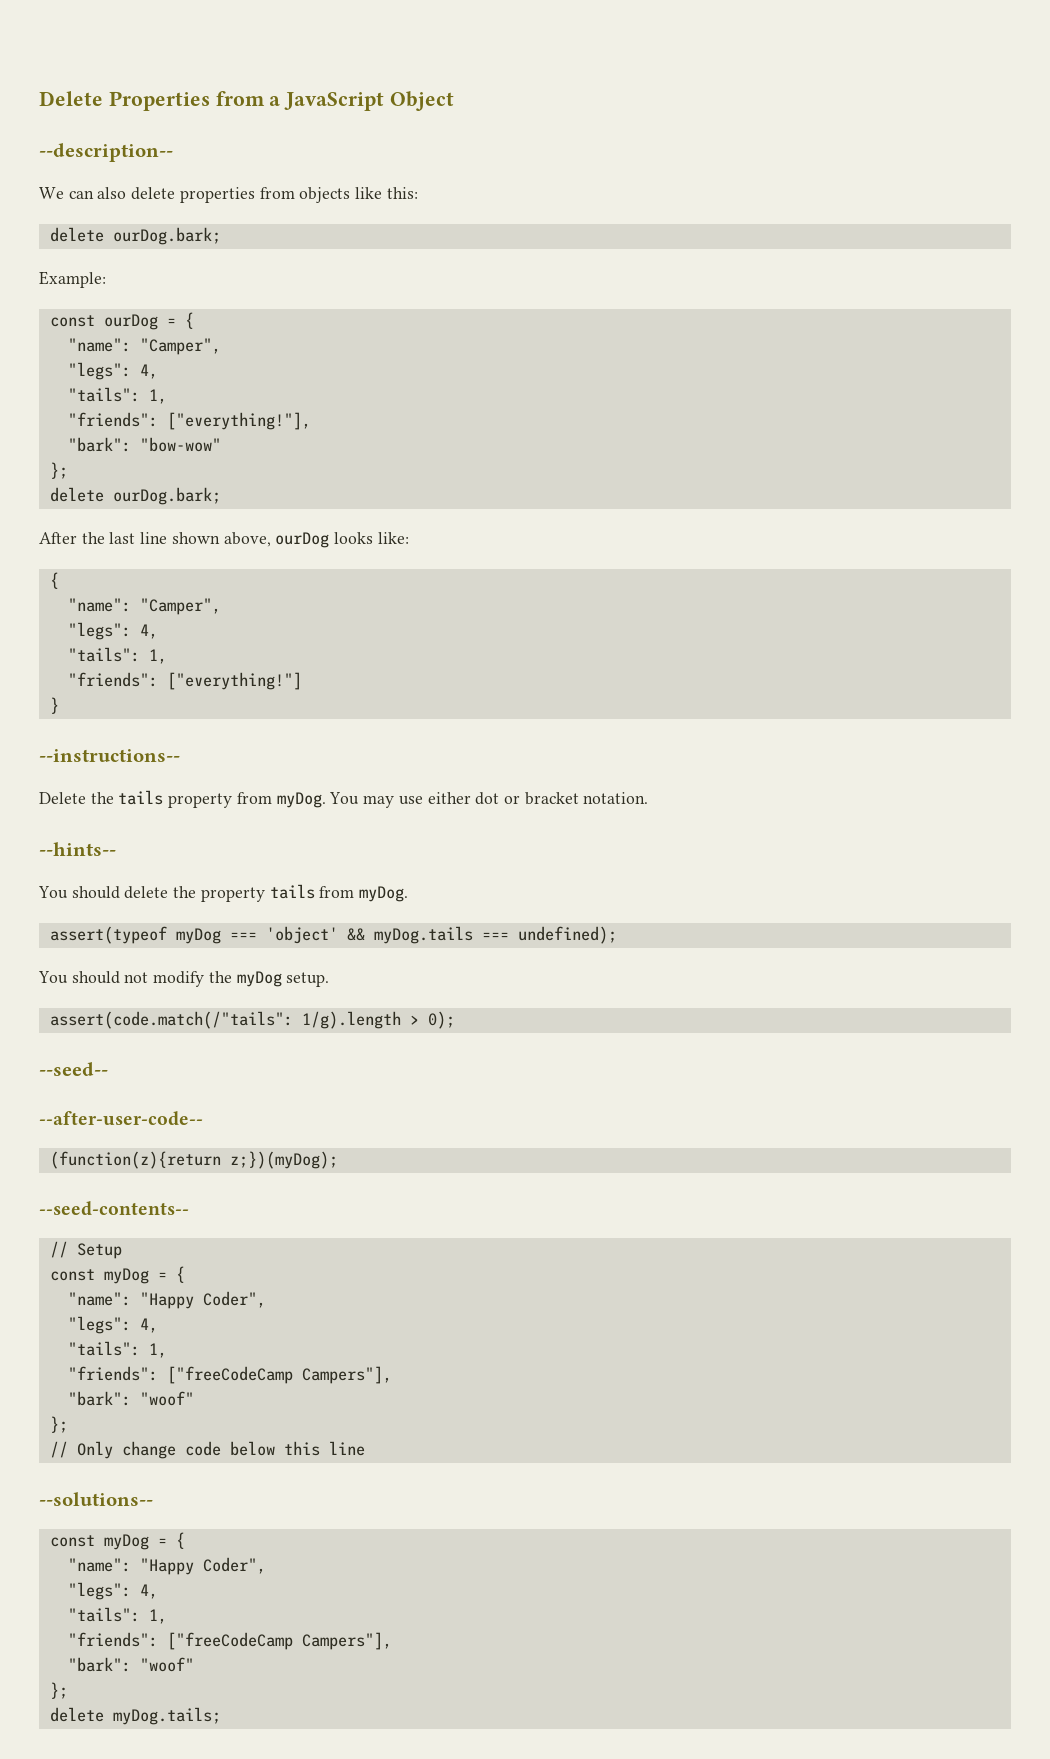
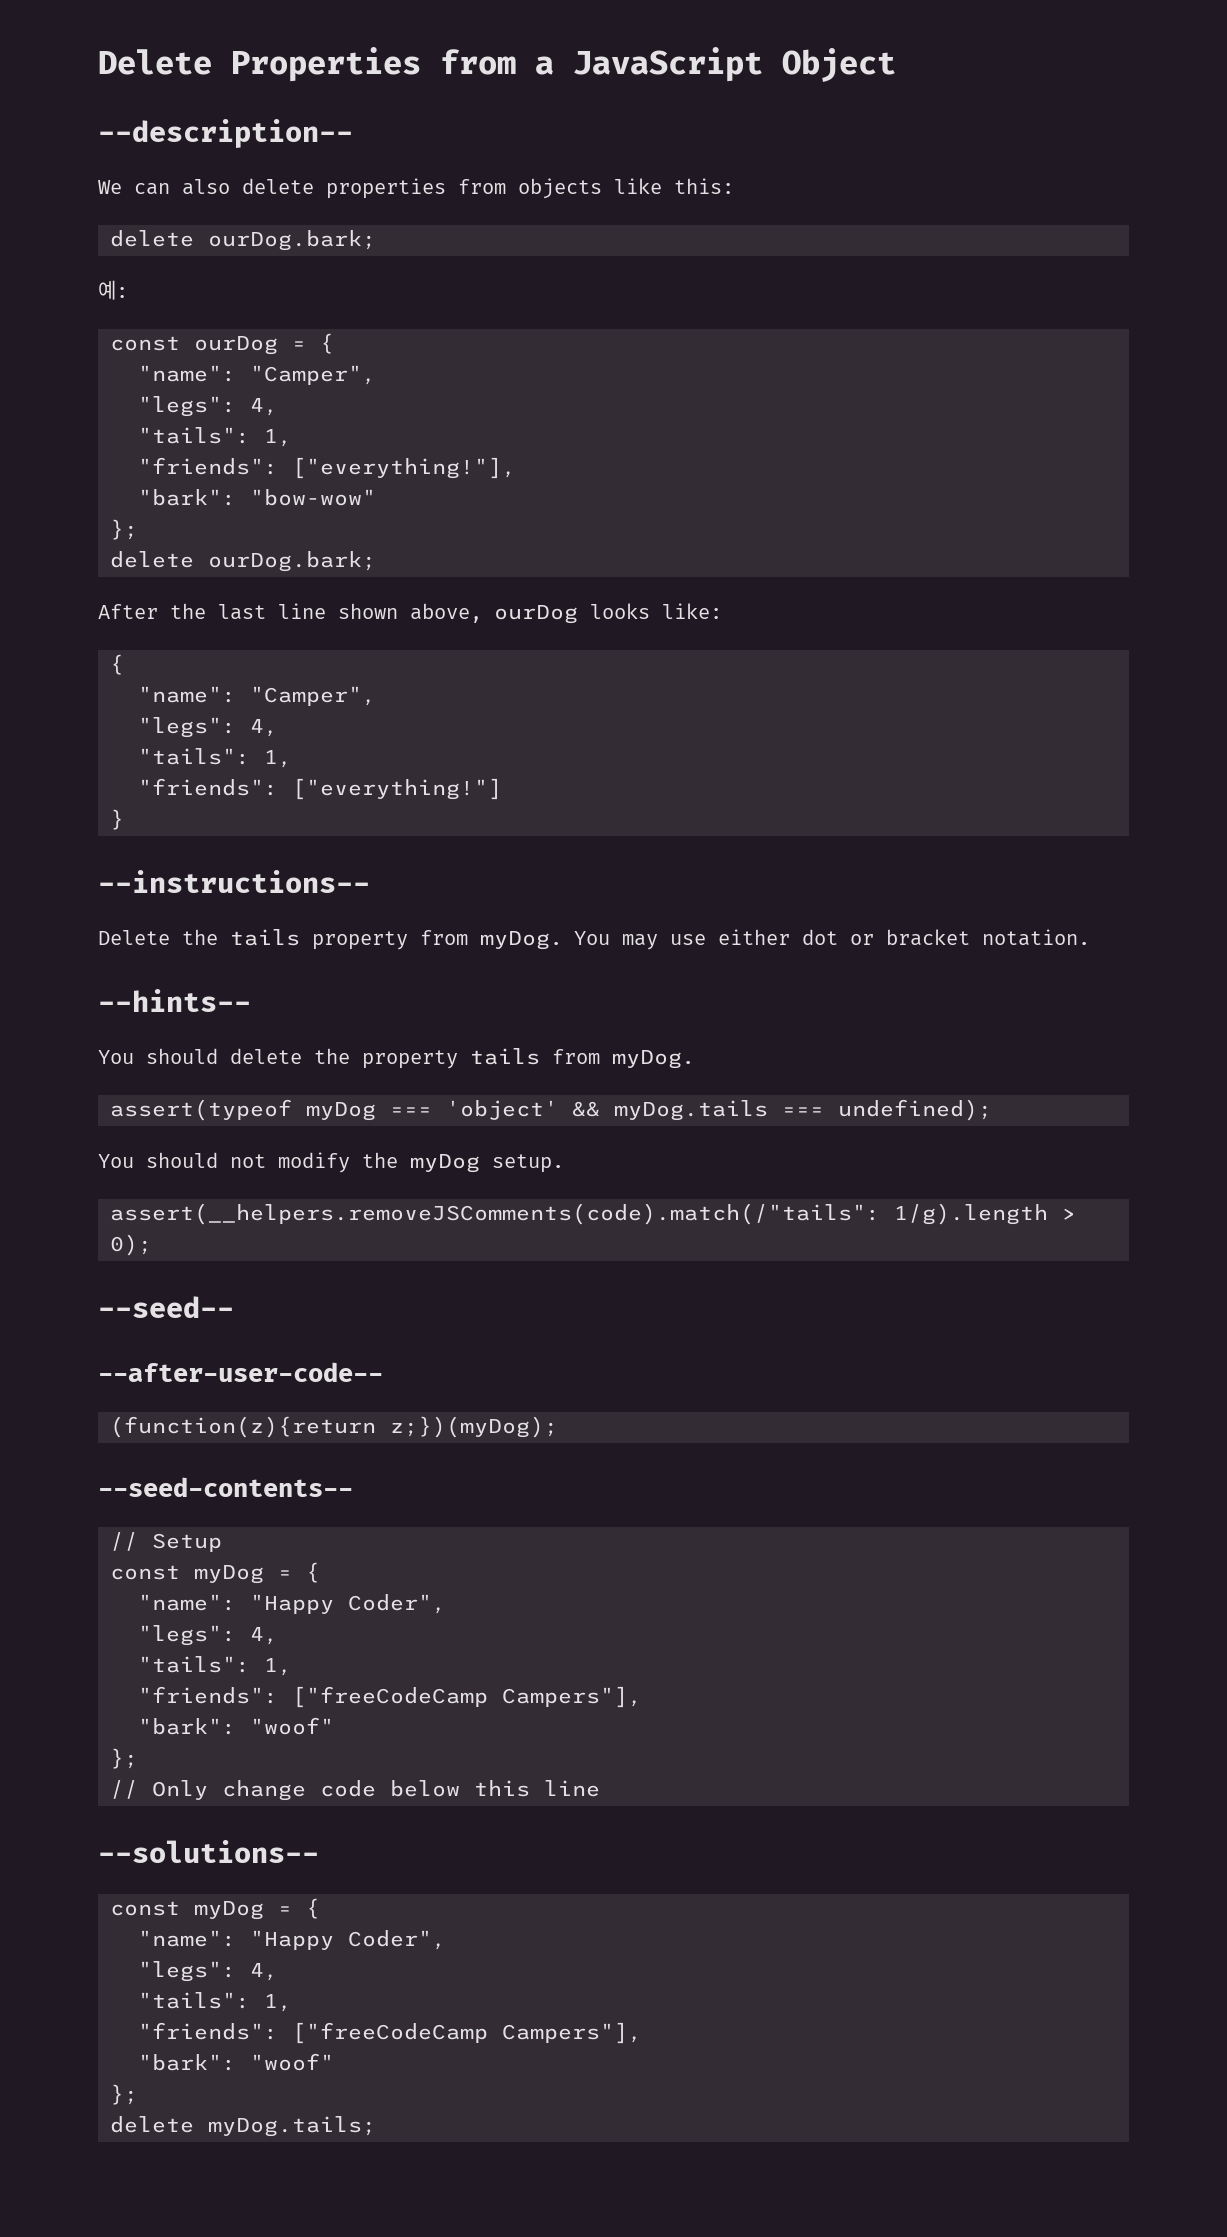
- Example:
+ 예:
- assert(code.match(/"tails": 1/g).length > 0);
+ assert(__helpers.removeJSComments(code).match(/"tails": 1/g).length > 0);

